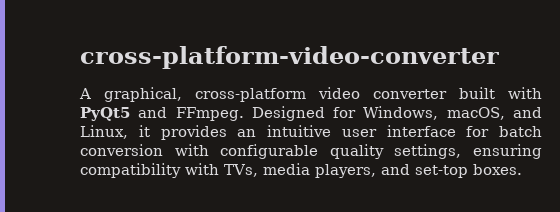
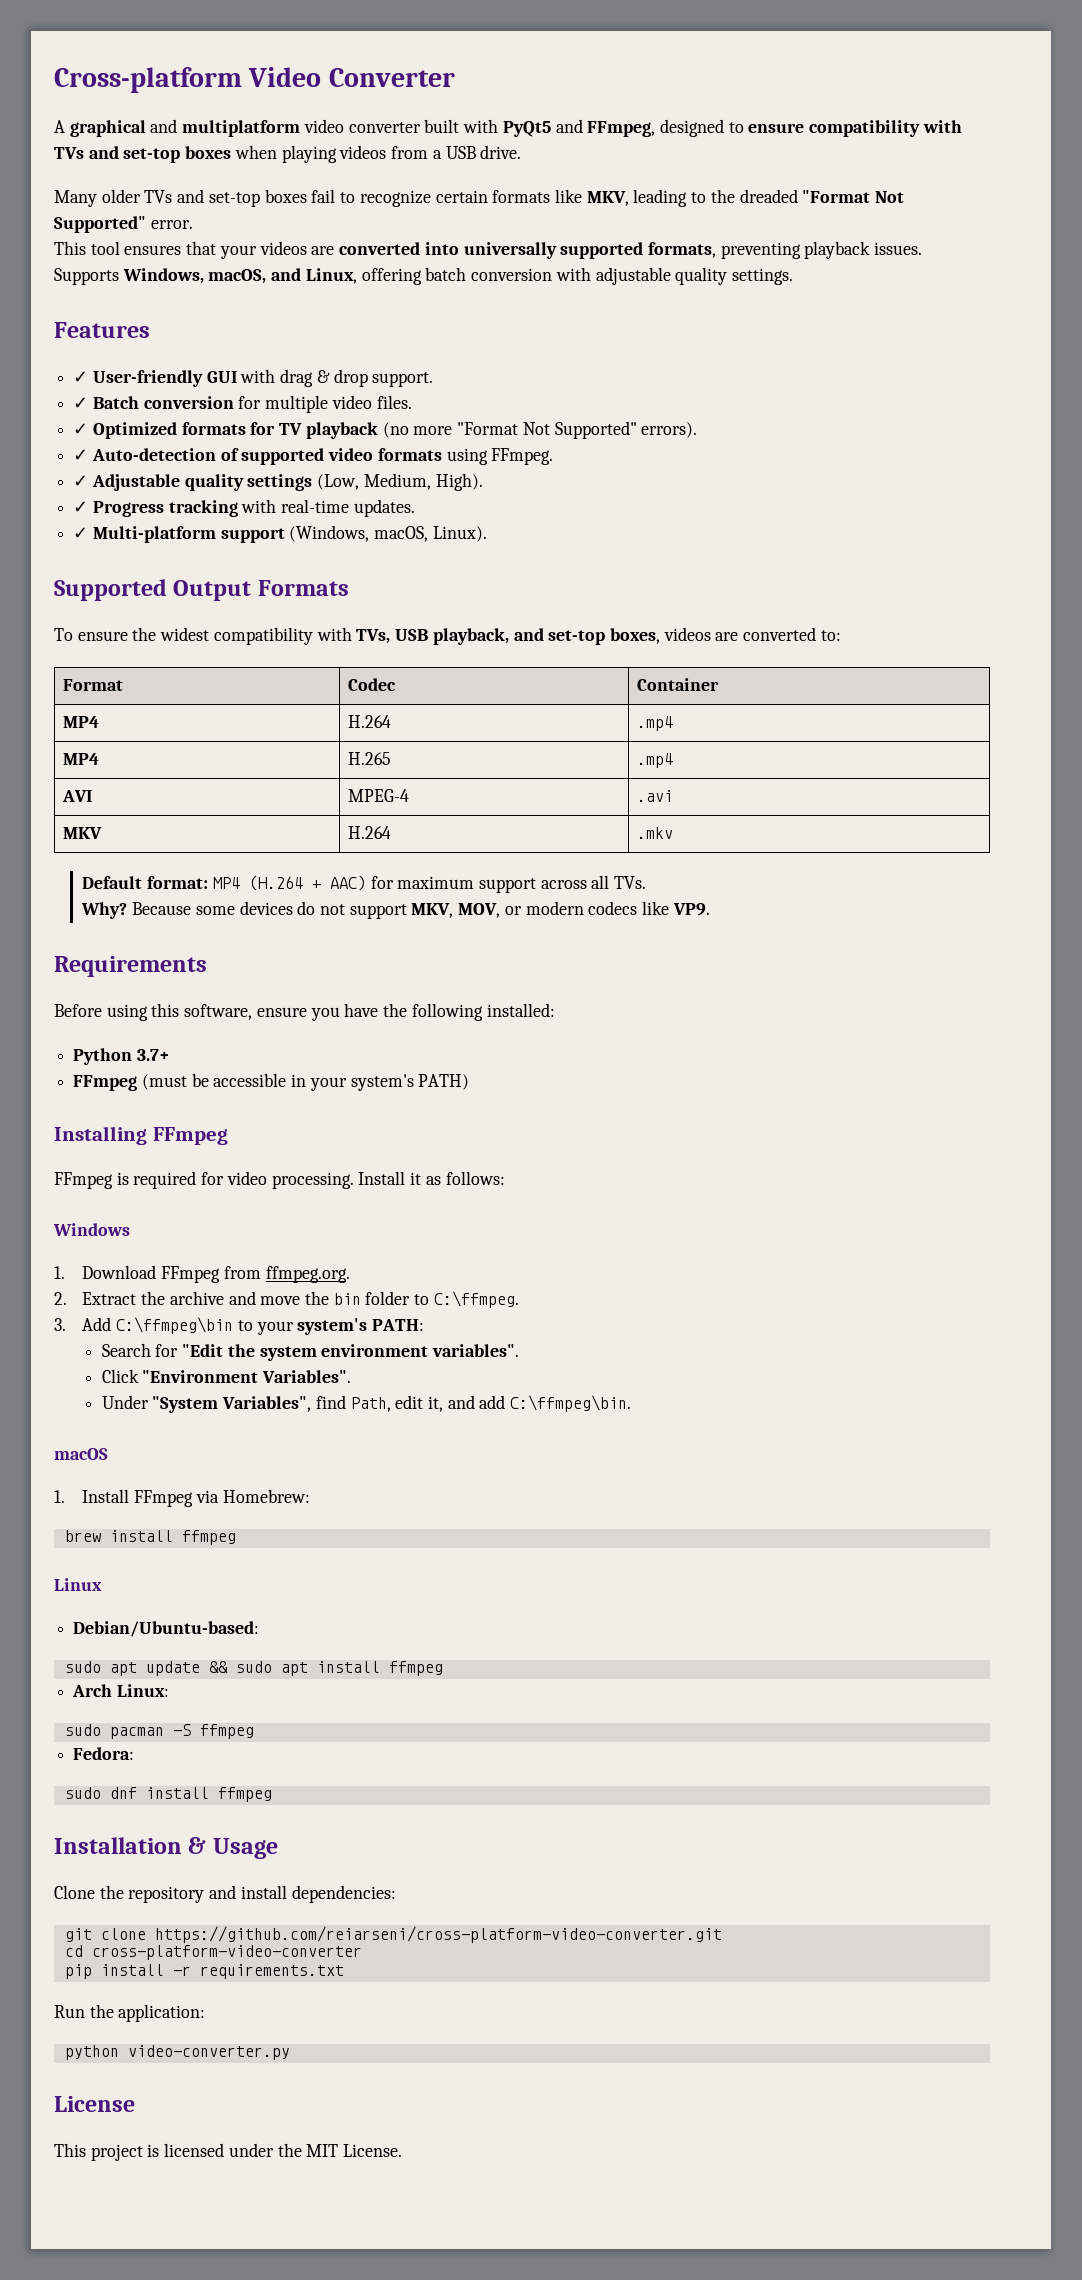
- cross-platform-video-converter
- A graphical, cross-platform video converter built with PyQt5 and FFmpeg. Designed for Windows, macOS, and Linux, it provides an intuitive user interface for batch conversion with configurable quality settings, ensuring compatibility with TVs, media players, and set-top boxes.
+ Cross-platform Video Converter
+ A graphical and multiplatform video converter built with PyQt5 and FFmpeg, designed to ensure compatibility with TVs and set-top boxes when playing videos from a USB drive.
+ Many older TVs and set-top boxes fail to recognize certain formats like MKV, leading to the dreaded "Format Not Supported" error.
+ This tool ensures that your videos are converted into universally supported formats, preventing playback issues. Supports Windows, macOS, and Linux, offering batch conversion with adjustable quality settings.
+ Features
+ ✓ User-friendly GUI with drag & drop support.
+ ✓ Batch conversion for multiple video files.
+ ✓ Optimized formats for TV playback (no more "Format Not Supported" errors).
+ ✓ Auto-detection of supported video formats using FFmpeg.
+ ✓ Adjustable quality settings (Low, Medium, High).
+ ✓ Progress tracking with real-time updates.
+ ✓ Multi-platform support (Windows, macOS, Linux).
+ Supported Output Formats
+ To ensure the widest compatibility with TVs, USB playback, and set-top boxes, videos are converted to:
+ Format | Codec | Container
+ MP4 | H.264 | .mp4
+ MP4 | H.265 | .mp4
+ AVI | MPEG-4 | .avi
+ MKV | H.264 | .mkv
+ Default format: MP4 (H.264 + AAC) for maximum support across all TVs.
+ Why? Because some devices do not support MKV, MOV, or modern codecs like VP9.
+ Requirements
+ Before using this software, ensure you have the following installed:
+ Python 3.7+
+ FFmpeg (must be accessible in your system's PATH)
+ Installing FFmpeg
+ FFmpeg is required for video processing. Install it as follows:
+ Windows
+ 1. Download FFmpeg from ffmpeg.org.
+ 2. Extract the archive and move the bin folder to C:\ffmpeg.
+ 3. Add C:\ffmpeg\bin to your system's PATH:
+ Search for "Edit the system environment variables".
+ Click "Environment Variables".
+ Under "System Variables", find Path, edit it, and add C:\ffmpeg\bin.
+ macOS
+ 1. Install FFmpeg via Homebrew:
+ brew install ffmpeg
+ Linux
+ Debian/Ubuntu-based:
+ sudo apt update && sudo apt install ffmpeg
+ Arch Linux:
+ sudo pacman -S ffmpeg
+ Fedora:
+ sudo dnf install ffmpeg
+ Installation & Usage
+ Clone the repository and install dependencies:
+ git clone https://github.com/reiarseni/cross-platform-video-converter.git
+ cd cross-platform-video-converter
+ pip install -r requirements.txt
+ Run the application:
+ python video-converter.py
+ License
+ This project is licensed under the MIT License.

